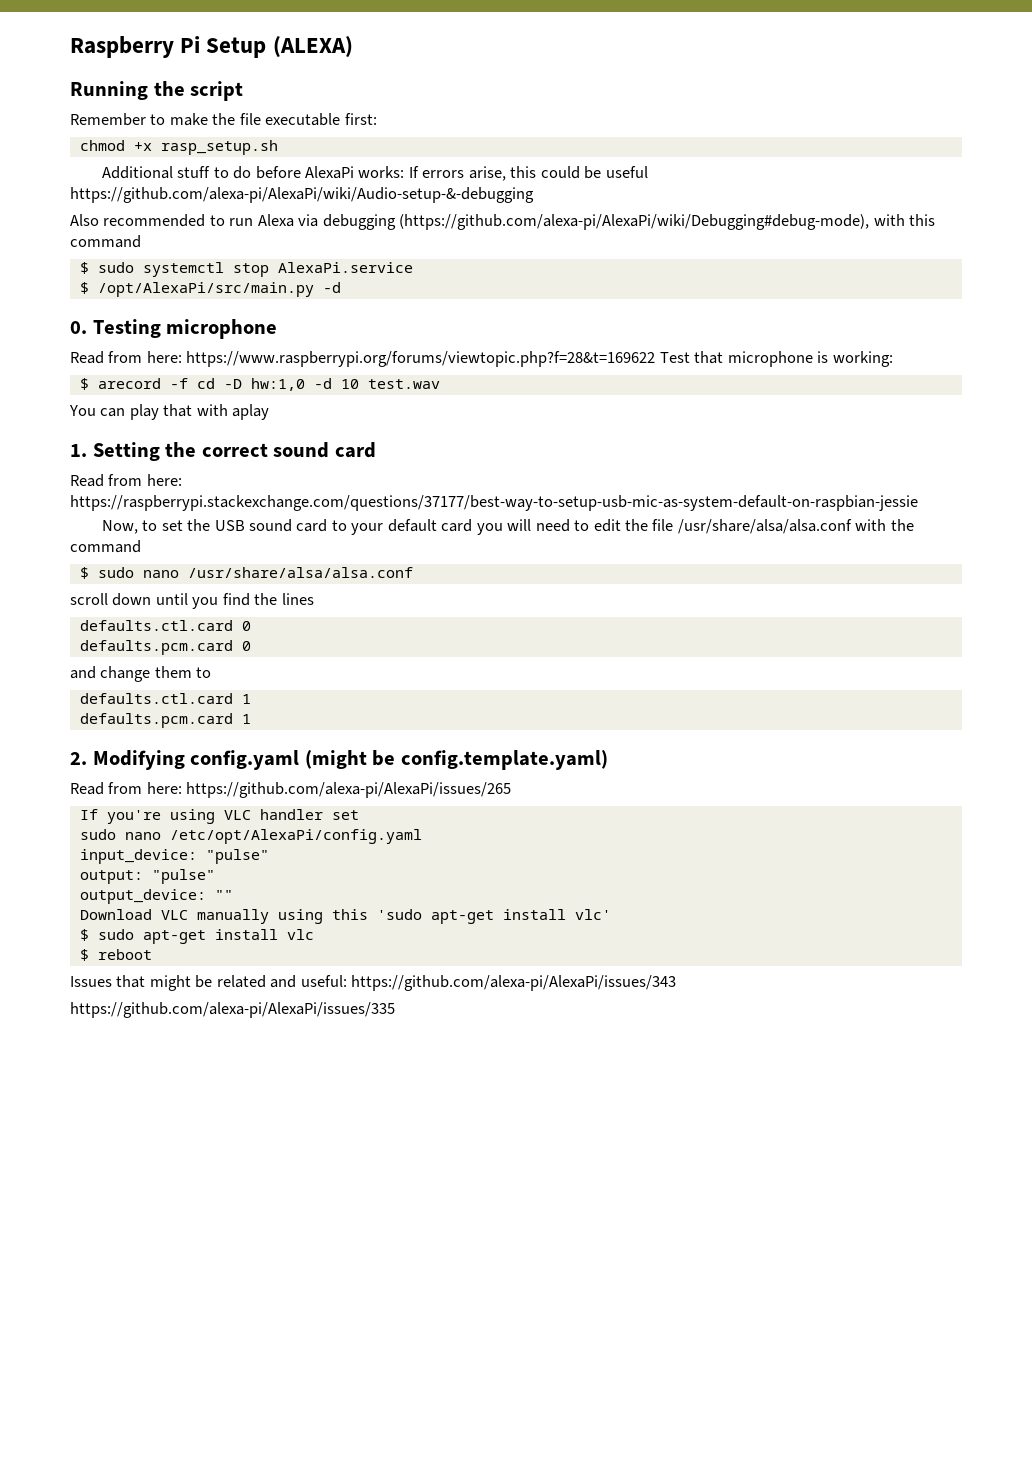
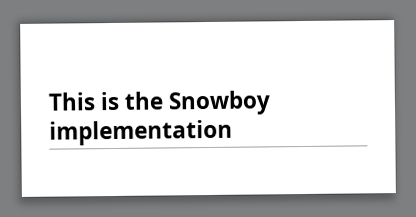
- Raspberry Pi Setup (ALEXA)
- Running the script
- Remember to make the file executable first:
- chmod +x rasp_setup.sh
- Additional stuff to do before AlexaPi works: If errors arise, this could be useful https://github.com/alexa-pi/AlexaPi/wiki/Audio-setup-&-debugging
- Also recommended to run Alexa via debugging (https://github.com/alexa-pi/AlexaPi/wiki/Debugging#debug-mode), with this command
- $ sudo systemctl stop AlexaPi.service
- $ /opt/AlexaPi/src/main.py -d
- 0. Testing microphone
- Read from here: https://www.raspberrypi.org/forums/viewtopic.php?f=28&t=169622 Test that microphone is working:
- $ arecord -f cd -D hw:1,0 -d 10 test.wav
- You can play that with aplay
- 1. Setting the correct sound card
- Read from here: https://raspberrypi.stackexchange.com/questions/37177/best-way-to-setup-usb-mic-as-system-default-on-raspbian-jessie
- Now, to set the USB sound card to your default card you will need to edit the file /usr/share/alsa/alsa.conf with the command
- $ sudo nano /usr/share/alsa/alsa.conf
- scroll down until you find the lines
- defaults.ctl.card 0
- defaults.pcm.card 0
- and change them to
- defaults.ctl.card 1
- defaults.pcm.card 1
- 2. Modifying config.yaml (might be config.template.yaml)
- Read from here: https://github.com/alexa-pi/AlexaPi/issues/265
- If you're using VLC handler set
- sudo nano /etc/opt/AlexaPi/config.yaml
- input_device: "pulse"
- output: "pulse"
- output_device: ""
- Download VLC manually using this 'sudo apt-get install vlc'
- $ sudo apt-get install vlc
- $ reboot
- Issues that might be related and useful: https://github.com/alexa-pi/AlexaPi/issues/343
- https://github.com/alexa-pi/AlexaPi/issues/335
+ This is the Snowboy implementation

